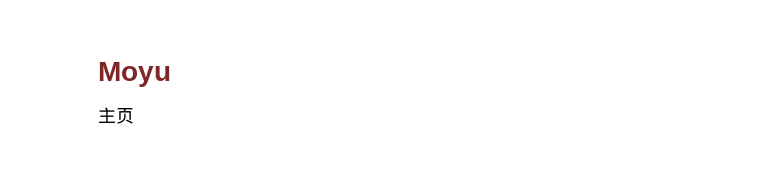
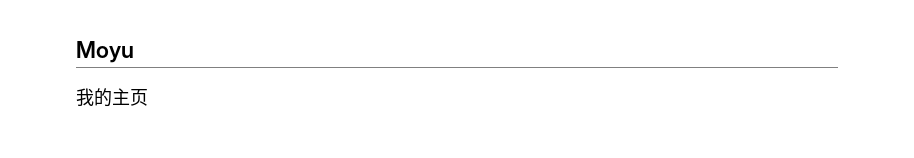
- 主页
+ 我的主页

